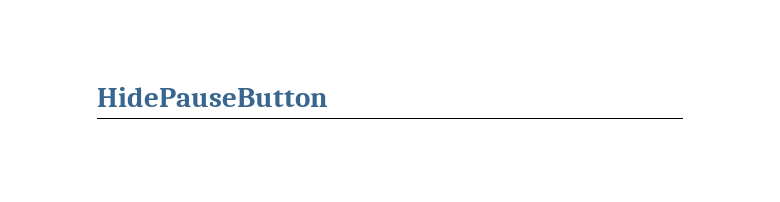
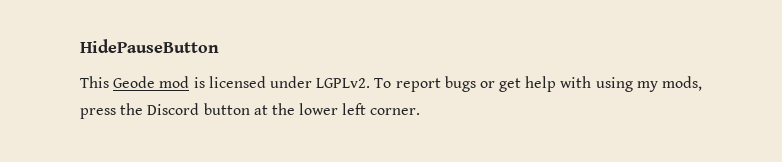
+ This Geode mod is licensed under LGPLv2. To report bugs or get help with using my mods, press the Discord button at the lower left corner.

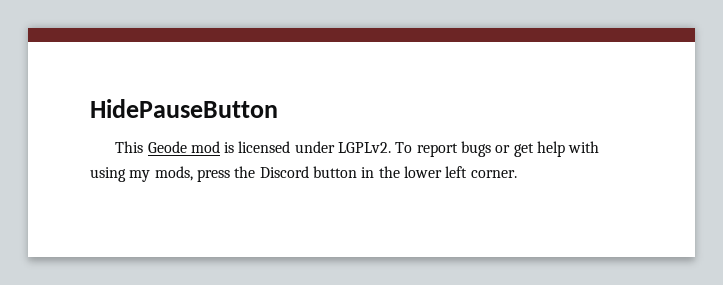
- To report bugs or get help with using my mods, press the Discord button at the lower left corner.
+ To report bugs or get help with using my mods, press the Discord button in the lower left corner.

